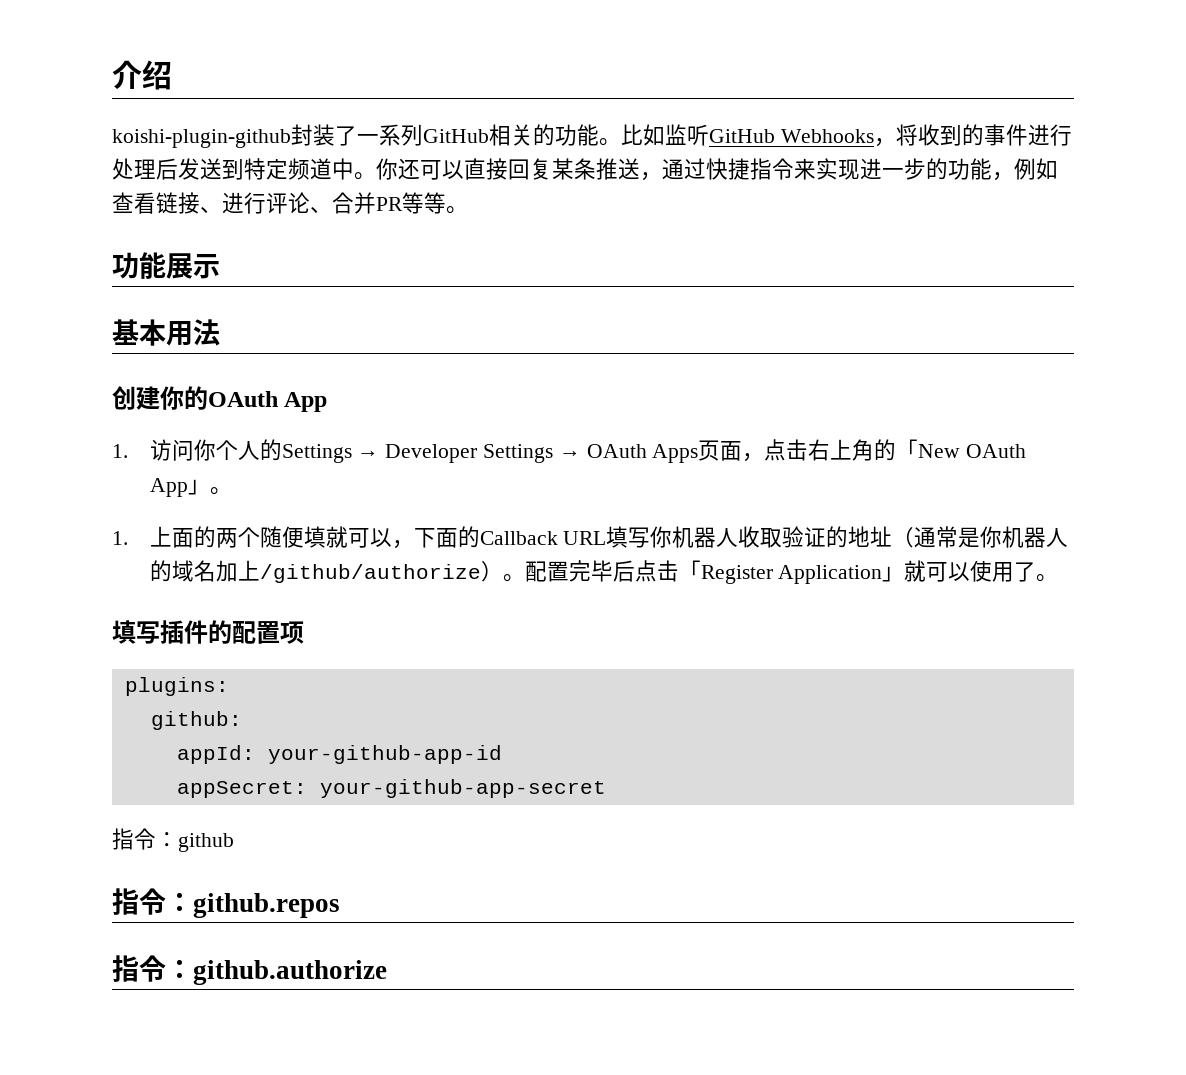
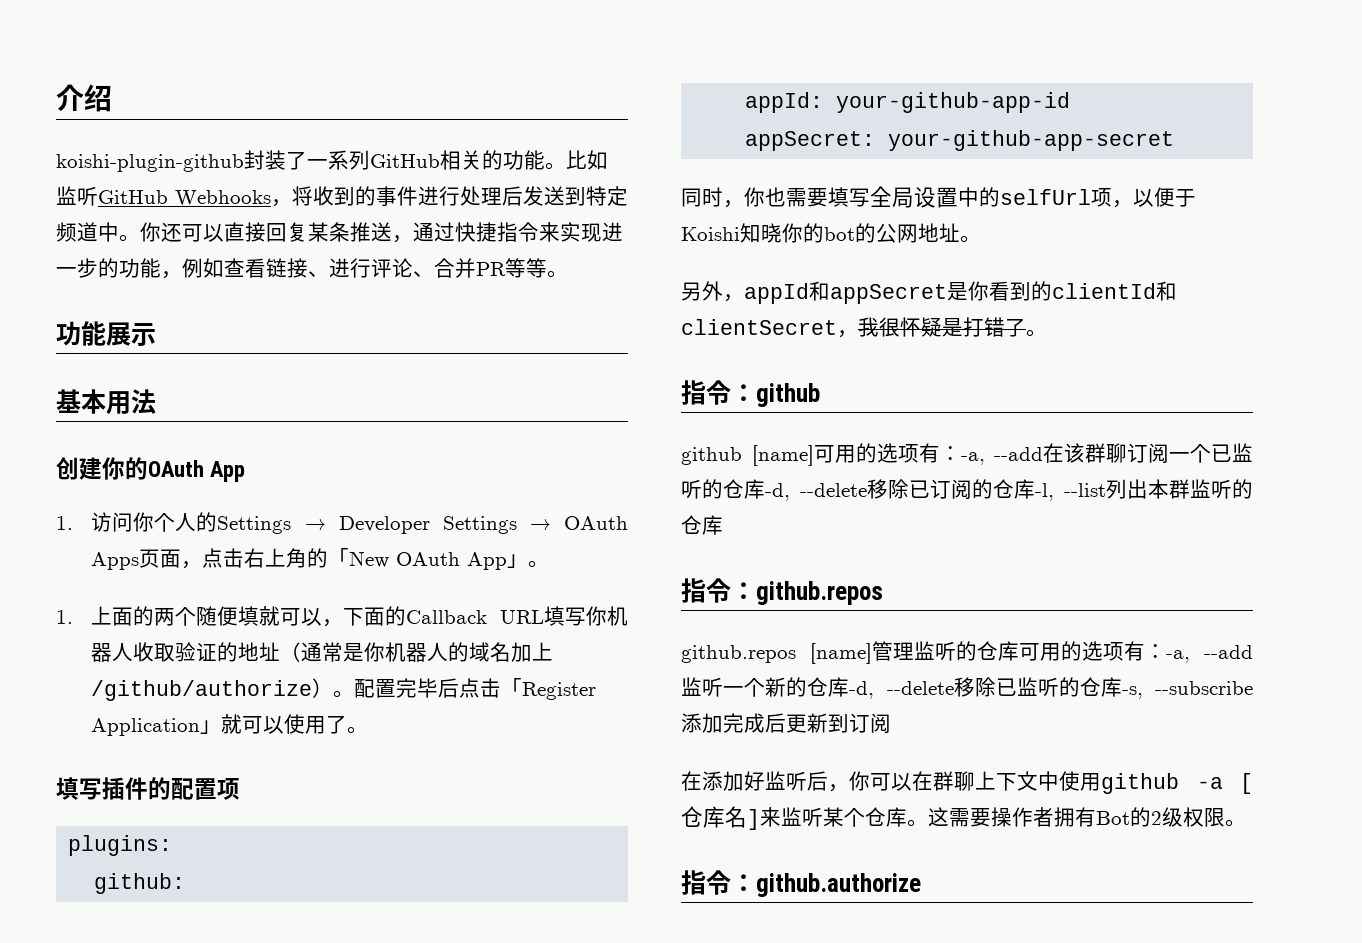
+ 同时，你也需要填写全局设置中的selfUrl项，以便于Koishi知晓你的bot的公网地址。
+ 另外，appId和appSecret是你看到的clientId和clientSecret，我很怀疑是打错了。
  指令：github
+ github [name]可用的选项有：-a, --add在该群聊订阅一个已监听的仓库-d, --delete移除已订阅的仓库-l, --list列出本群监听的仓库
  指令：github.repos
+ github.repos [name]管理监听的仓库可用的选项有：-a, --add监听一个新的仓库-d, --delete移除已监听的仓库-s, --subscribe添加完成后更新到订阅
+ 在添加好监听后，你可以在群聊上下文中使用github -a [仓库名]来监听某个仓库。这需要操作者拥有Bot的2级权限。

